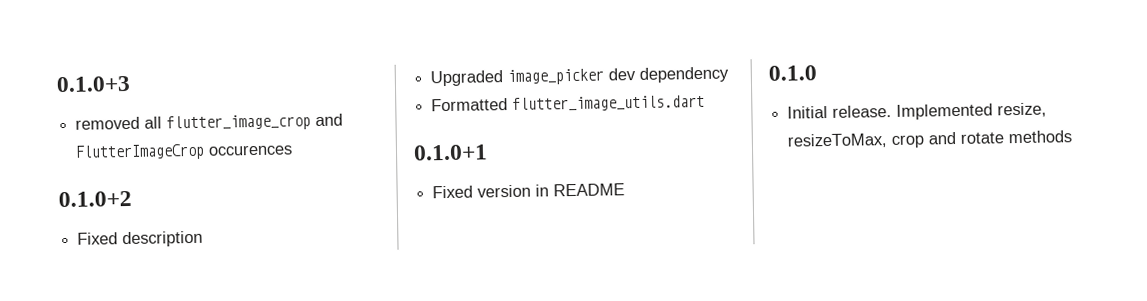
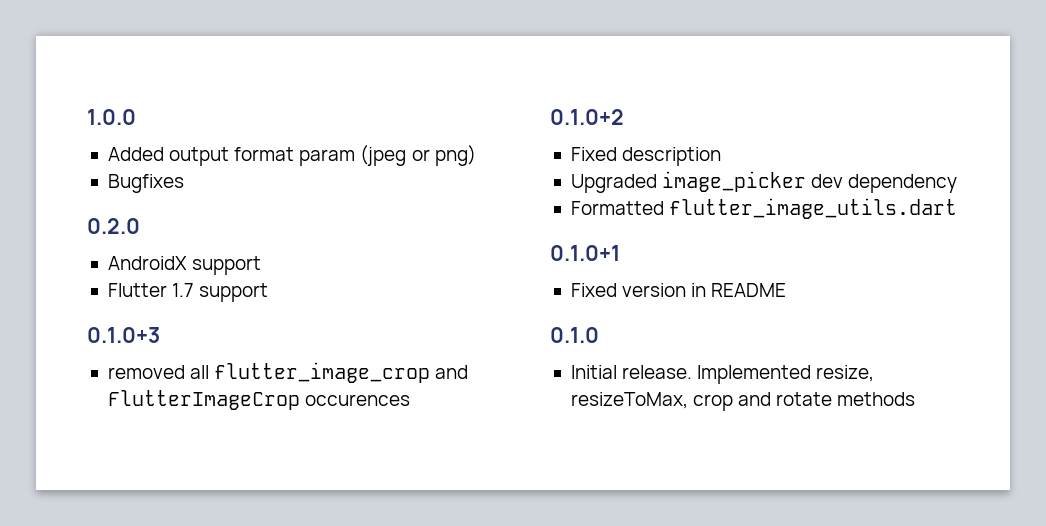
+ 1.0.0
+ Added output format param (jpeg or png)
+ Bugfixes
+ 0.2.0
+ AndroidX support
+ Flutter 1.7 support

